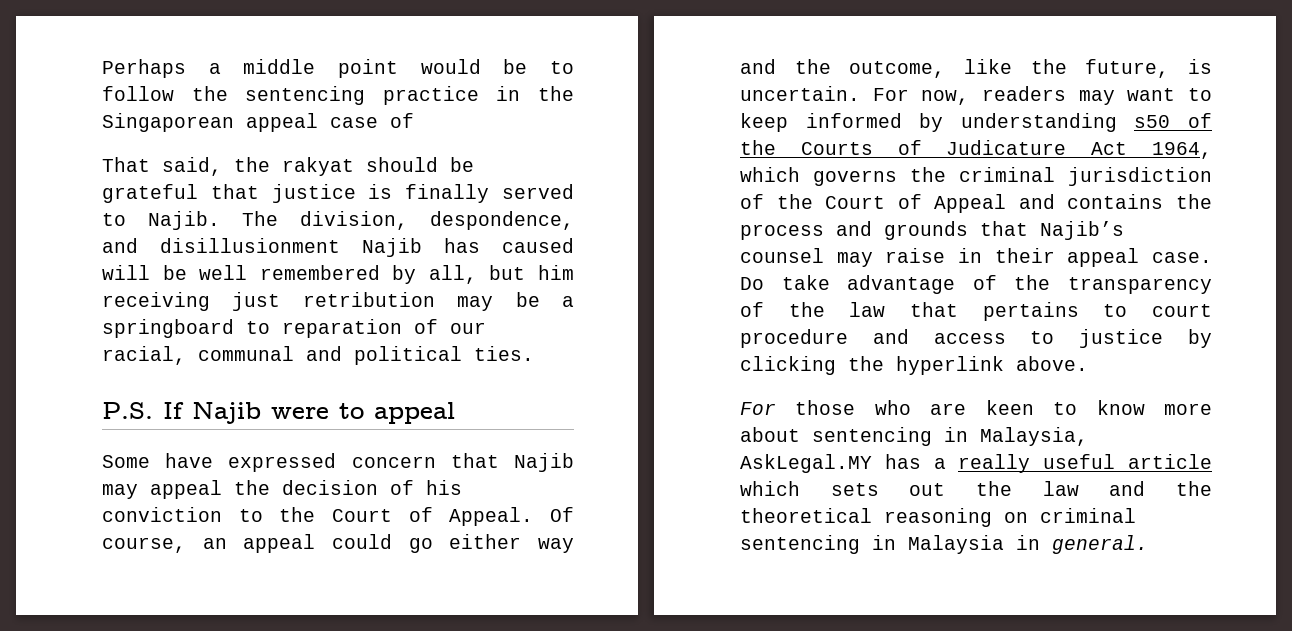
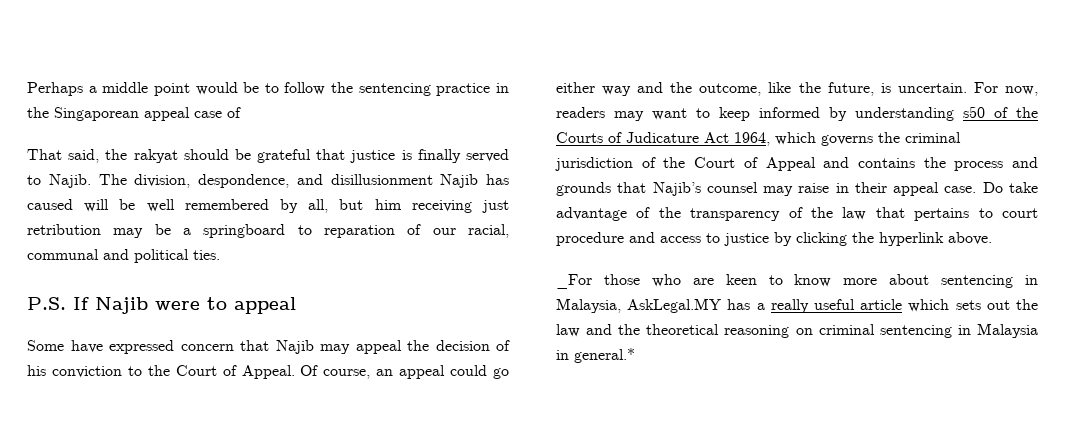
- For those who are keen to know more about sentencing in Malaysia, AskLegal.MY has a really useful article which sets out the law and the theoretical reasoning on criminal sentencing in Malaysia in general.
+ _For those who are keen to know more about sentencing in Malaysia, AskLegal.MY has a really useful article which sets out the law and the theoretical reasoning on criminal sentencing in Malaysia in general.*

